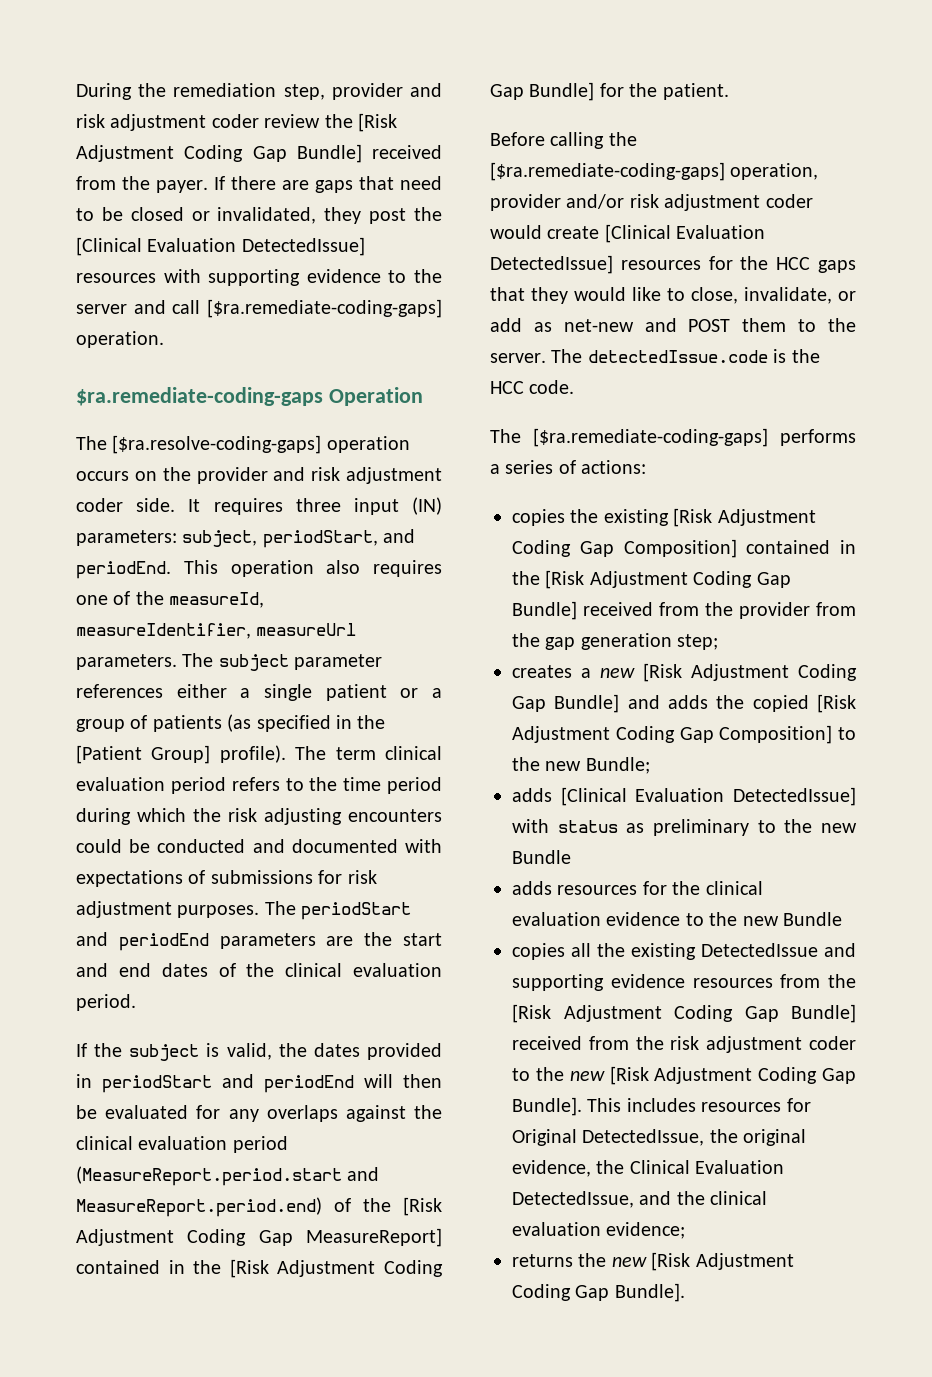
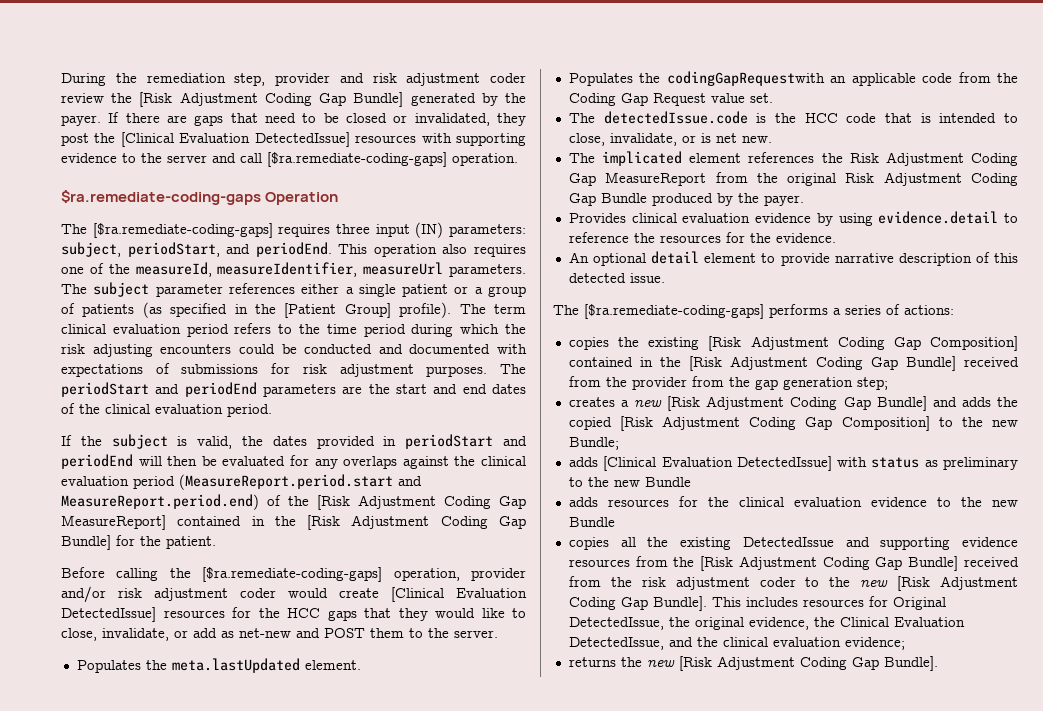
- During the remediation step, provider and risk adjustment coder review the [Risk Adjustment Coding Gap Bundle] received from the payer.
+ During the remediation step, provider and risk adjustment coder review the [Risk Adjustment Coding Gap Bundle] generated by the payer.
- The [$ra.resolve-coding-gaps] operation occurs on the provider and risk adjustment coder side. It requires three input (IN) parameters: subject, periodStart, and periodEnd.
+ The [$ra.remediate-coding-gaps] requires three input (IN) parameters: subject, periodStart, and periodEnd.
- Before calling the [$ra.remediate-coding-gaps] operation, provider and/or risk adjustment coder would create [Clinical Evaluation DetectedIssue] resources for the HCC gaps that they would like to close, invalidate, or add as net-new and POST them to the server. The detectedIssue.code is the HCC code.
+ Before calling the [$ra.remediate-coding-gaps] operation, provider and/or risk adjustment coder would create [Clinical Evaluation DetectedIssue] resources for the HCC gaps that they would like to close, invalidate, or add as net-new and POST them to the server.
+ Populates the meta.lastUpdated element.
+ Populates the codingGapRequestwith an applicable code from the Coding Gap Request value set.
+ The detectedIssue.code is the HCC code that is intended to close, invalidate, or is net new.
+ The implicated element references the Risk Adjustment Coding Gap MeasureReport from the original Risk Adjustment Coding Gap Bundle produced by the payer.
+ Provides clinical evaluation evidence by using evidence.detail to reference the resources for the evidence.
+ An optional detail element to provide narrative description of this detected issue.

